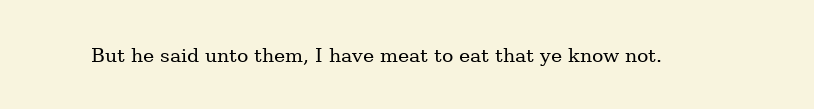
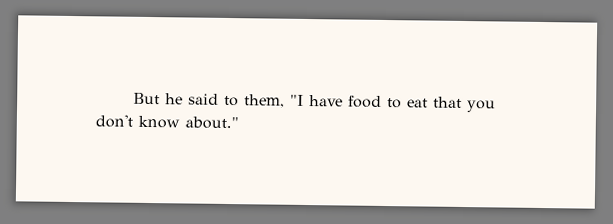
- But he said unto them, I have meat to eat that ye know not.
+ But he said to them, "I have food to eat that you don't know about."

